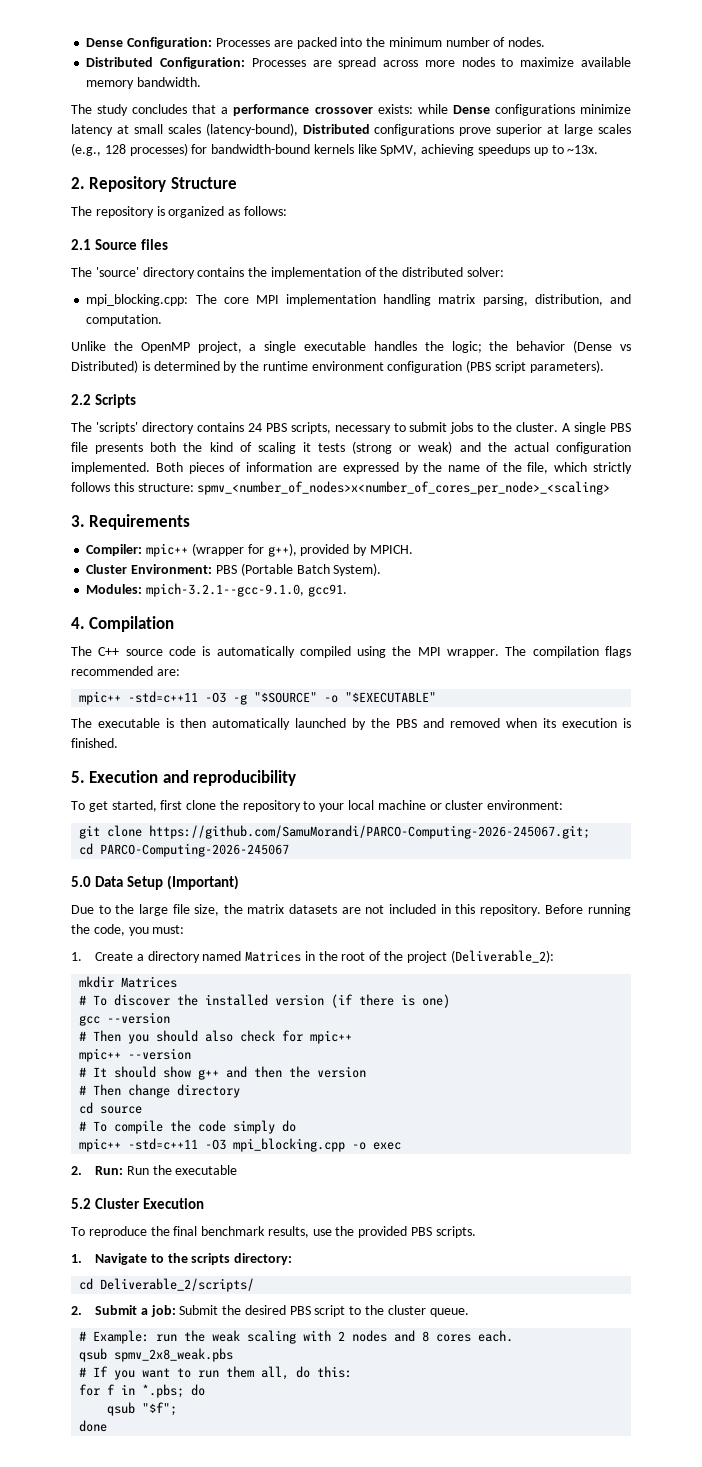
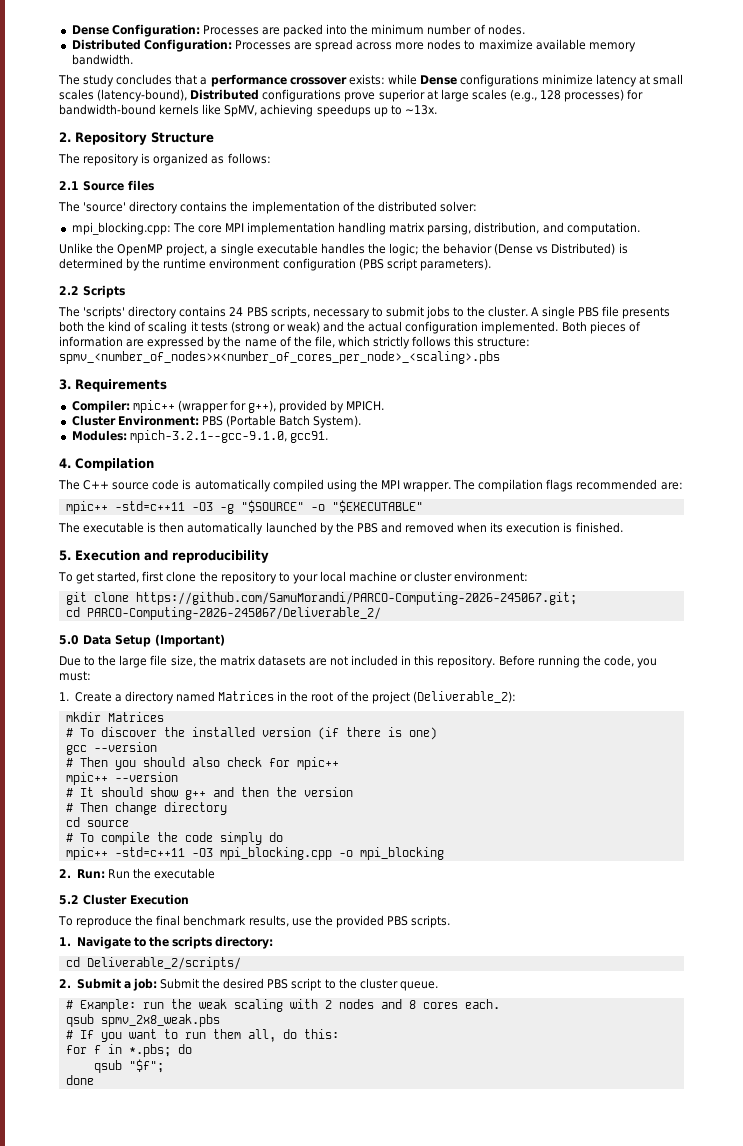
- Both pieces of information are expressed by the name of the file, which strictly follows this structure: spmv_<number_of_nodes>x<number_of_cores_per_node>_<scaling>
+ Both pieces of information are expressed by the name of the file, which strictly follows this structure: spmv_<number_of_nodes>x<number_of_cores_per_node>_<scaling>.pbs
- cd PARCO-Computing-2026-245067
+ cd PARCO-Computing-2026-245067/Deliverable_2/
- mpic++ -std=c++11 -O3 mpi_blocking.cpp -o exec
+ mpic++ -std=c++11 -O3 mpi_blocking.cpp -o mpi_blocking

